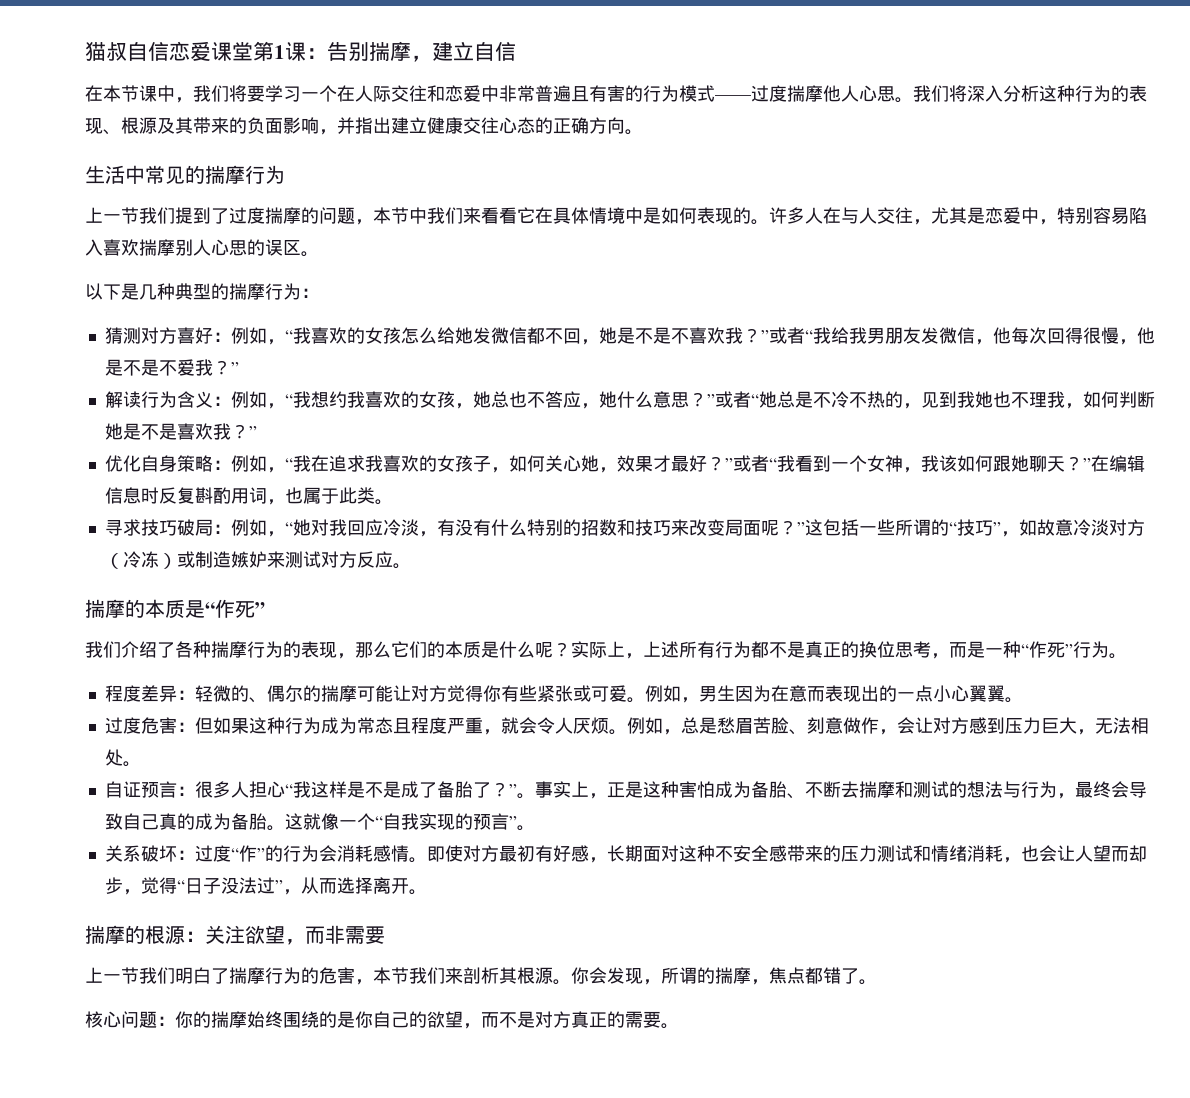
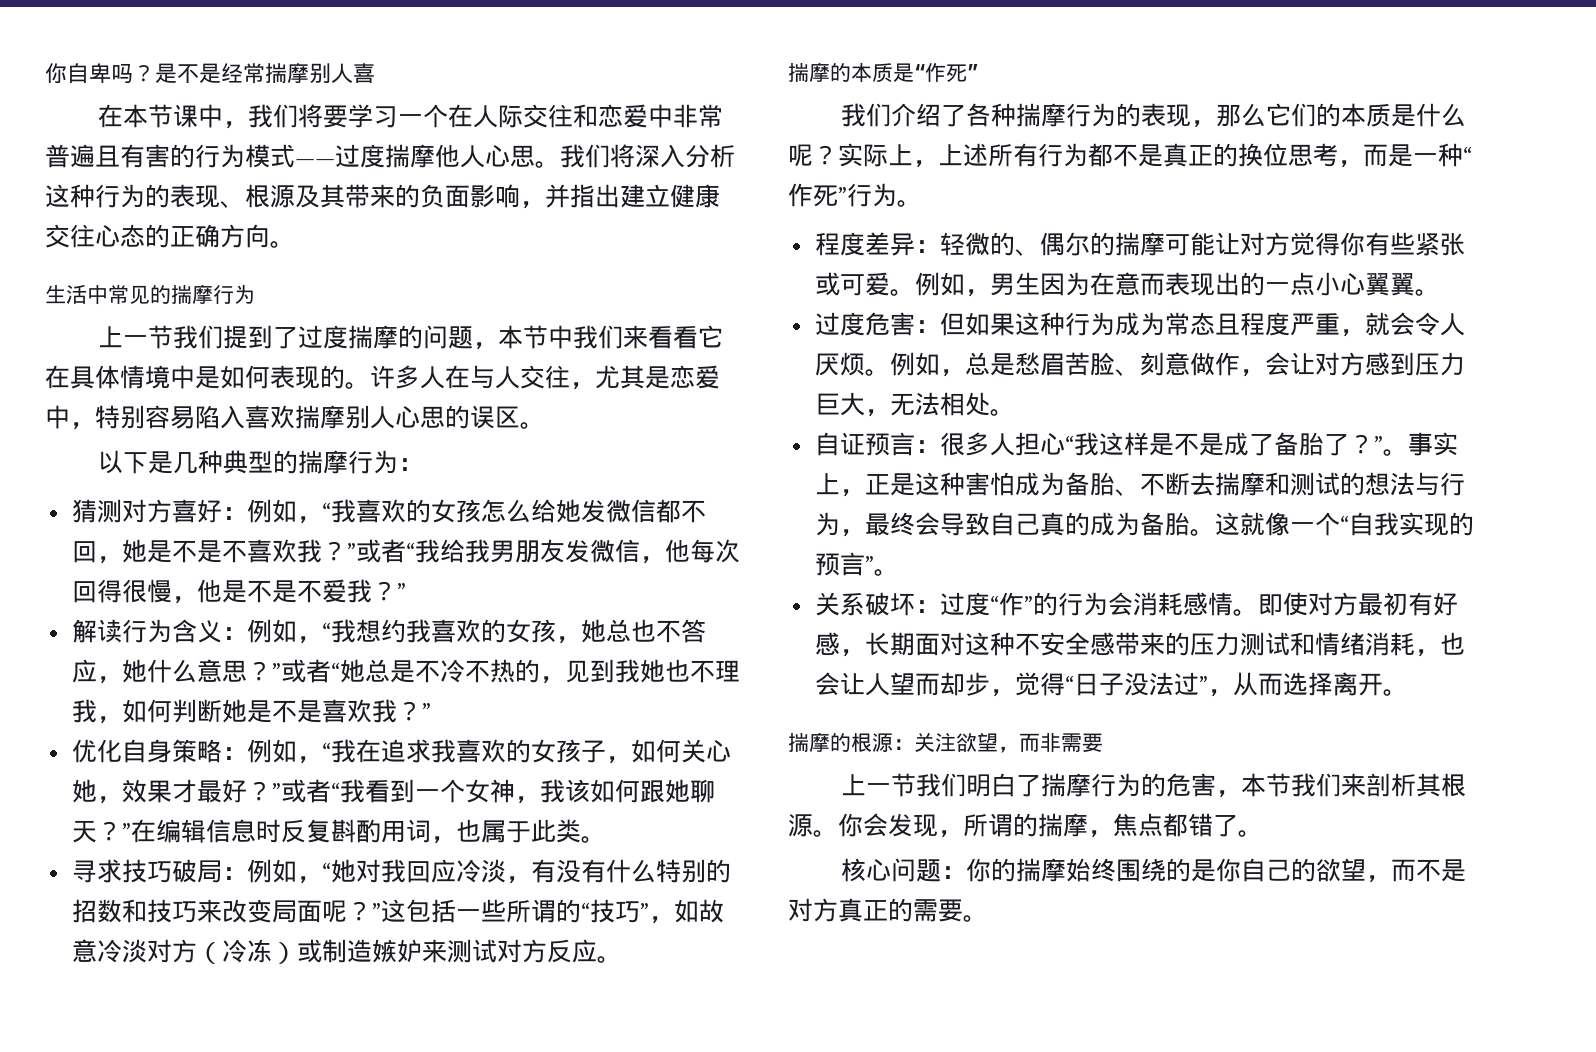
- 猫叔自信恋爱课堂第1课：告别揣摩，建立自信
+ 你自卑吗？是不是经常揣摩别人喜

